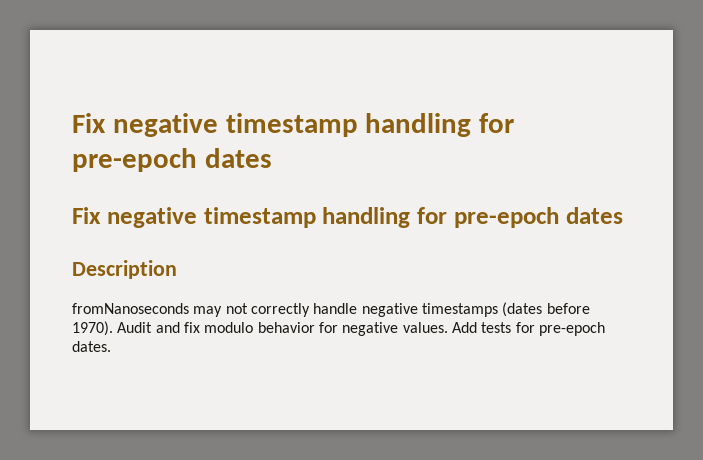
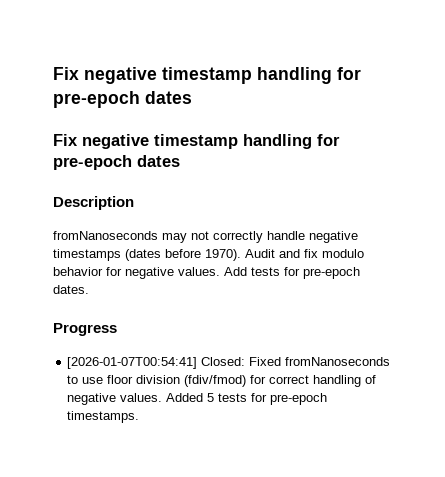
+ Progress
+ [2026-01-07T00:54:41] Closed: Fixed fromNanoseconds to use floor division (fdiv/fmod) for correct handling of negative values. Added 5 tests for pre-epoch timestamps.

